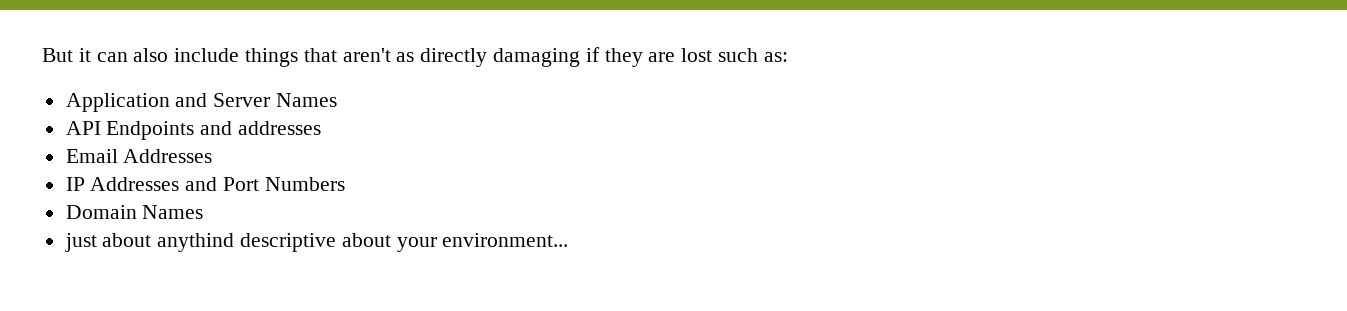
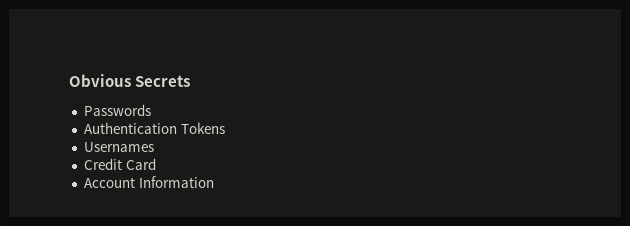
- But it can also include things that aren't as directly damaging if they are lost such as:
- Application and Server Names
- API Endpoints and addresses
- Email Addresses
- IP Addresses and Port Numbers
- Domain Names
- just about anythind descriptive about your environment...
+ Obvious Secrets
+ Passwords
+ Authentication Tokens
+ Usernames
+ Credit Card
+ Account Information

